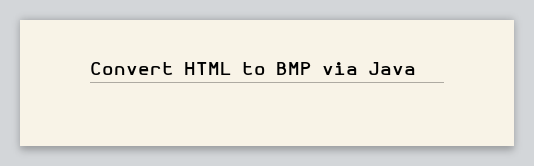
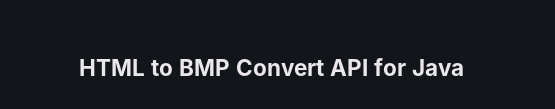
- Convert HTML to BMP via Java
+ HTML to BMP Convert API for Java

